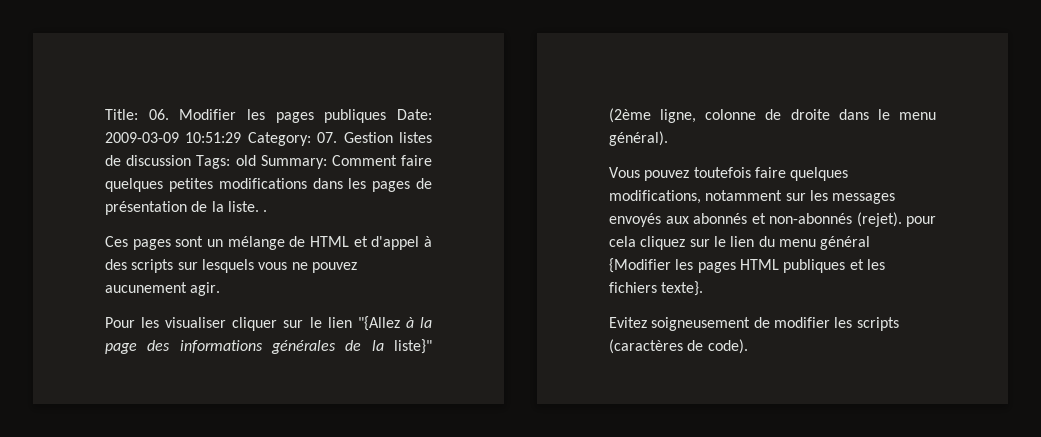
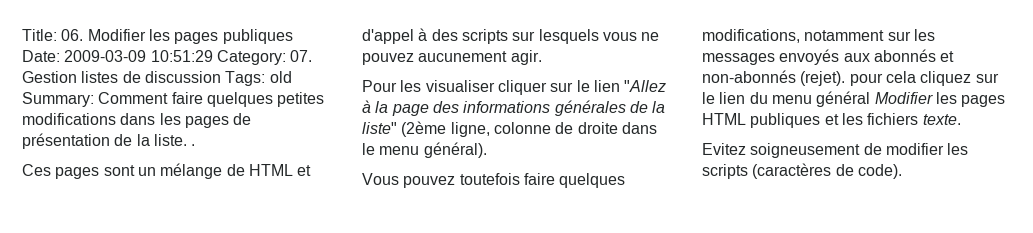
- Pour les visualiser cliquer sur le lien "{Allez à la page des informations générales de la liste}" (2ème ligne, colonne de droite dans le menu général).
+ Pour les visualiser cliquer sur le lien "Allez à la page des informations générales de la liste" (2ème ligne, colonne de droite dans le menu général).
- Vous pouvez toutefois faire quelques modifications, notamment sur les messages envoyés aux abonnés et non-abonnés (rejet). pour cela cliquez sur le lien du menu général {Modifier les pages HTML publiques et les fichiers texte}.
+ Vous pouvez toutefois faire quelques modifications, notamment sur les messages envoyés aux abonnés et non-abonnés (rejet). pour cela cliquez sur le lien du menu général Modifier les pages HTML publiques et les fichiers texte.

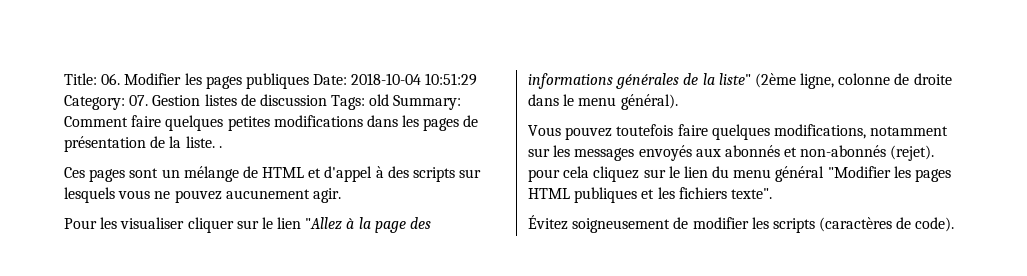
- Title: 06. Modifier les pages publiques Date: 2009-03-09 10:51:29 Category: 07. Gestion listes de discussion Tags: old Summary: Comment faire quelques petites modifications dans les pages de présentation de la liste. .
+ Title: 06. Modifier les pages publiques Date: 2018-10-04 10:51:29 Category: 07. Gestion listes de discussion Tags: old Summary: Comment faire quelques petites modifications dans les pages de présentation de la liste. .
- Vous pouvez toutefois faire quelques modifications, notamment sur les messages envoyés aux abonnés et non-abonnés (rejet). pour cela cliquez sur le lien du menu général Modifier les pages HTML publiques et les fichiers texte.
- Evitez soigneusement de modifier les scripts (caractères de code).
+ Vous pouvez toutefois faire quelques modifications, notamment sur les messages envoyés aux abonnés et non-abonnés (rejet). pour cela cliquez sur le lien du menu général "Modifier les pages HTML publiques et les fichiers texte".
+ Évitez soigneusement de modifier les scripts (caractères de code).

